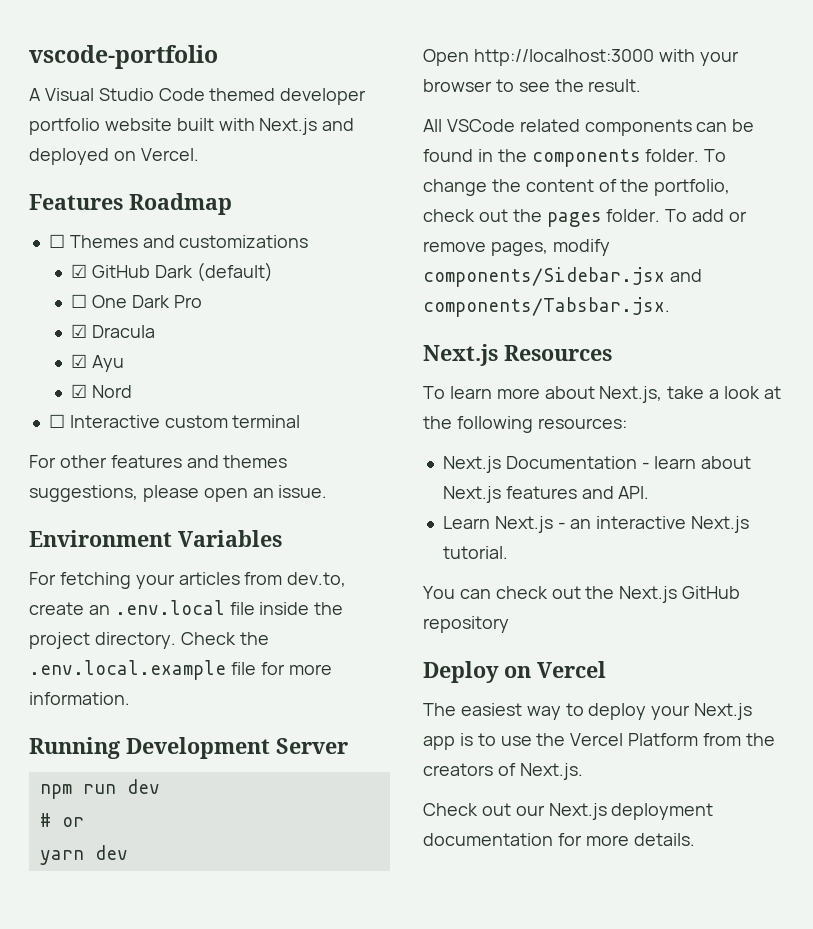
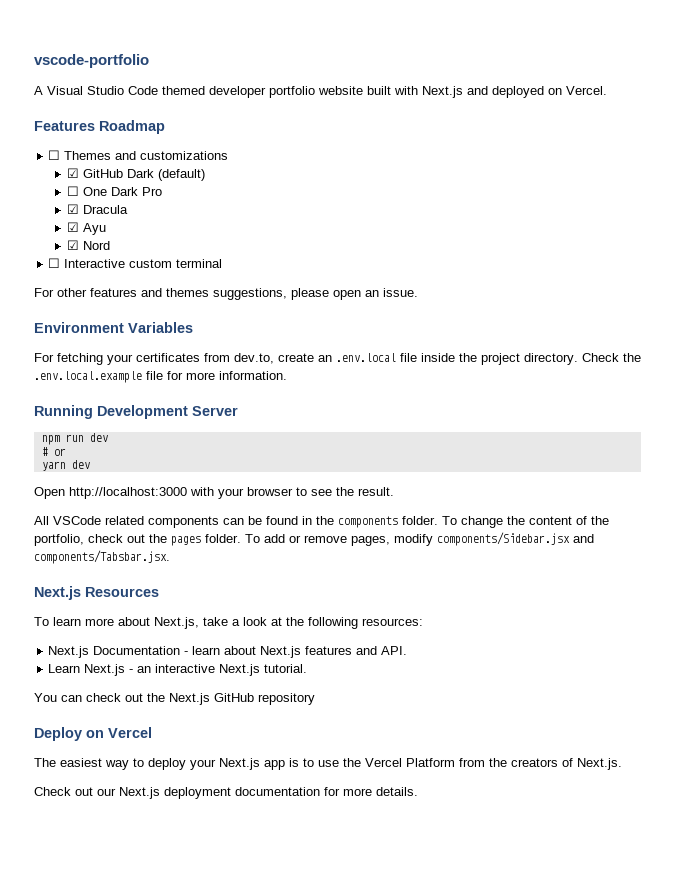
- For fetching your articles from dev.to, create an .env.local file inside the project directory.
+ For fetching your certificates from dev.to, create an .env.local file inside the project directory.

